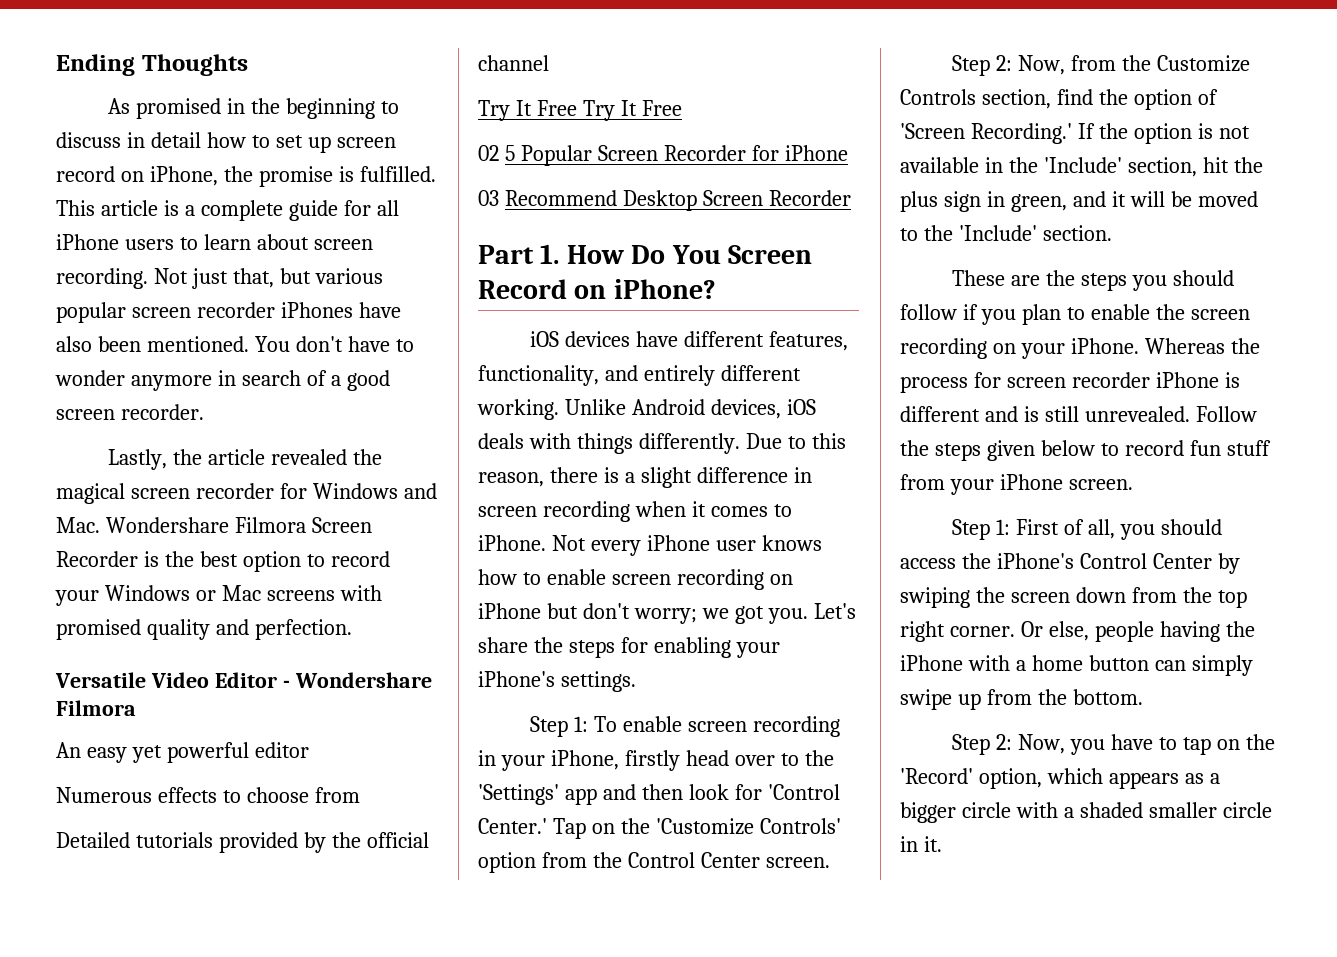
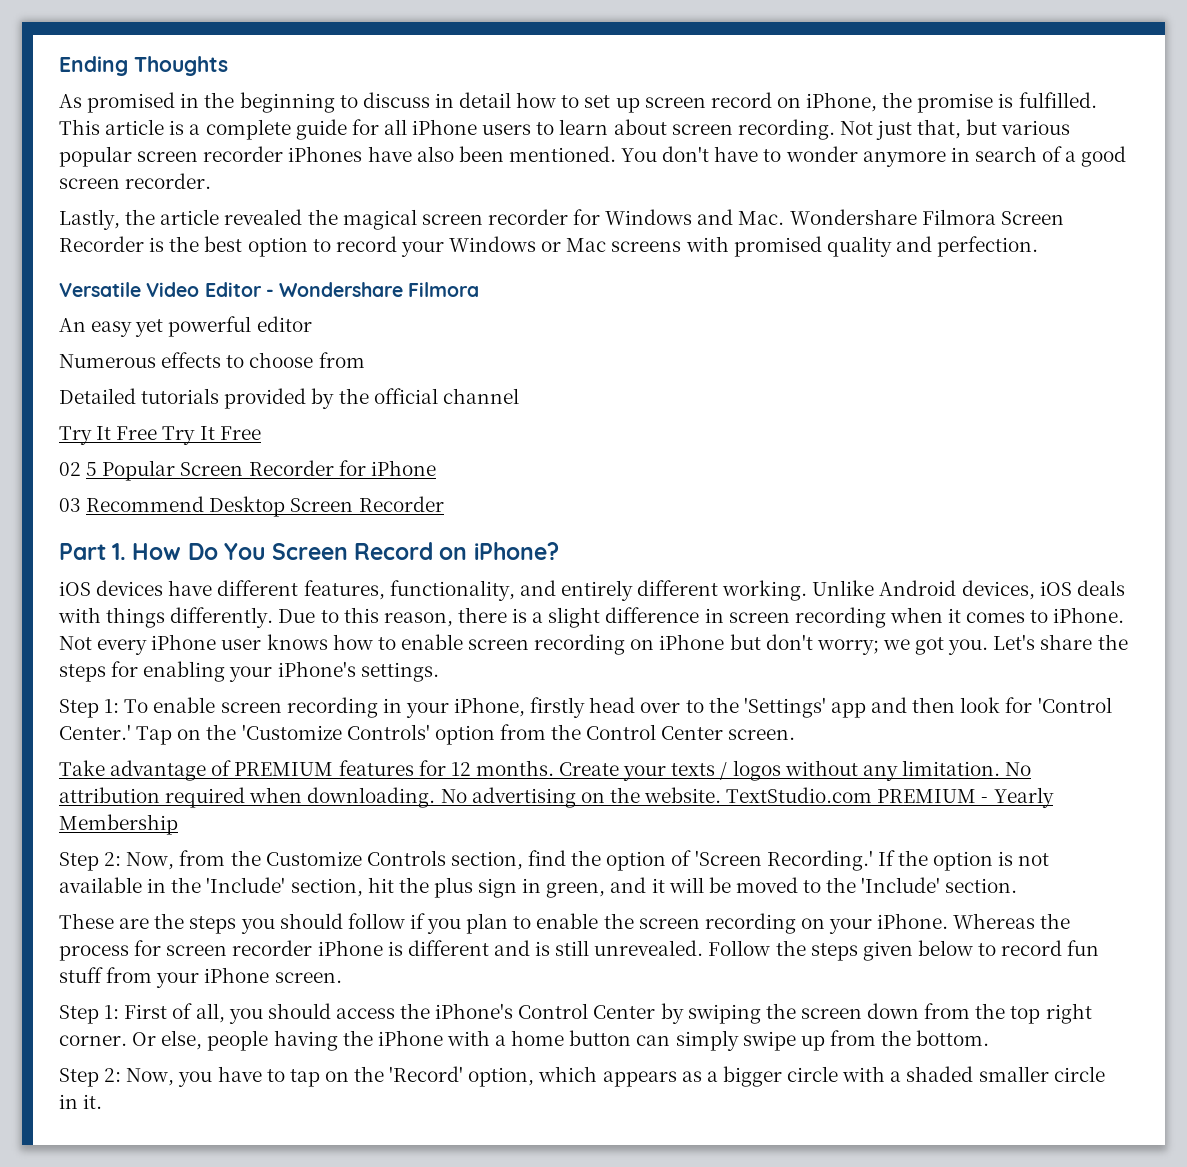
+ Take advantage of PREMIUM features for 12 months. Create your texts / logos without any limitation. No attribution required when downloading. No advertising on the website. TextStudio.com PREMIUM - Yearly Membership

